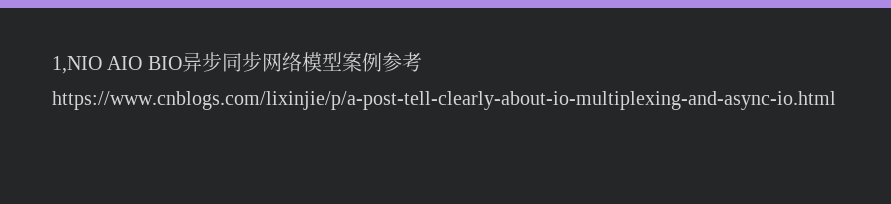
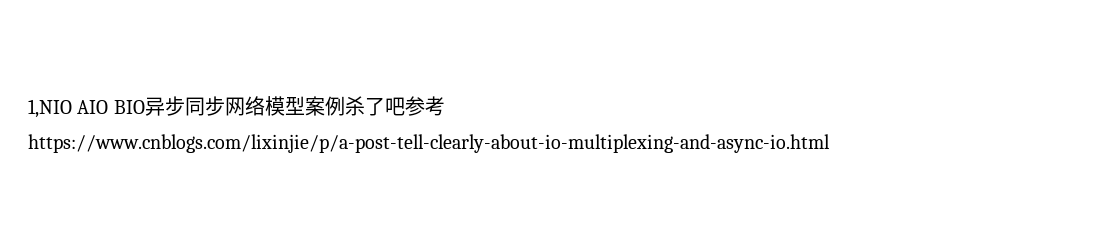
- 1,NIO AIO BIO异步同步网络模型案例参考https://www.cnblogs.com/lixinjie/p/a-post-tell-clearly-about-io-multiplexing-and-async-io.html
+ 1,NIO AIO BIO异步同步网络模型案例杀了吧参考https://www.cnblogs.com/lixinjie/p/a-post-tell-clearly-about-io-multiplexing-and-async-io.html

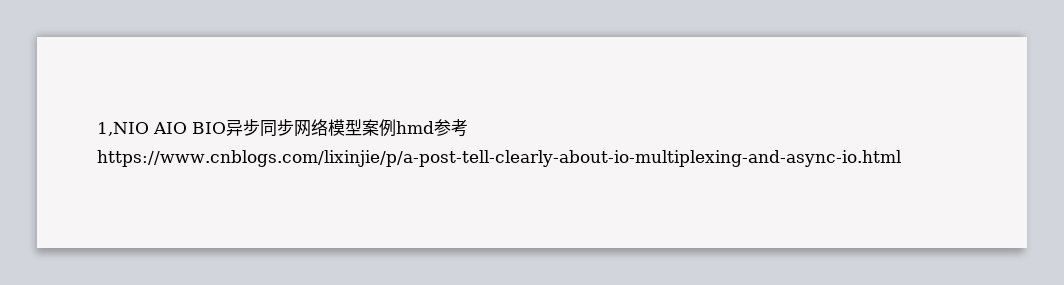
- 1,NIO AIO BIO异步同步网络模型案例杀了吧参考https://www.cnblogs.com/lixinjie/p/a-post-tell-clearly-about-io-multiplexing-and-async-io.html
+ 1,NIO AIO BIO异步同步网络模型案例hmd参考https://www.cnblogs.com/lixinjie/p/a-post-tell-clearly-about-io-multiplexing-and-async-io.html

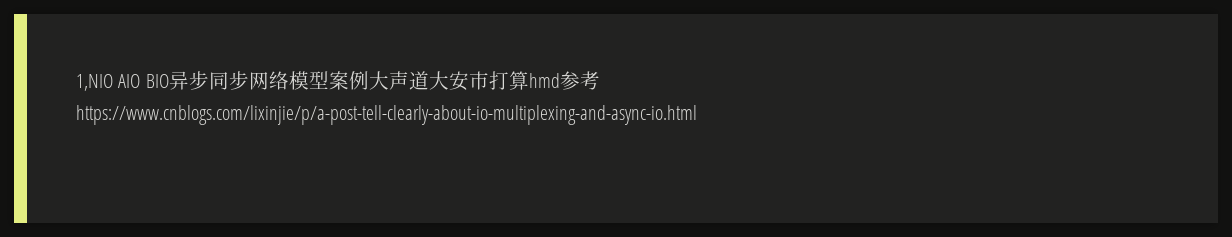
- 1,NIO AIO BIO异步同步网络模型案例hmd参考https://www.cnblogs.com/lixinjie/p/a-post-tell-clearly-about-io-multiplexing-and-async-io.html
+ 1,NIO AIO BIO异步同步网络模型案例大声道大安市打算hmd参考https://www.cnblogs.com/lixinjie/p/a-post-tell-clearly-about-io-multiplexing-and-async-io.html

